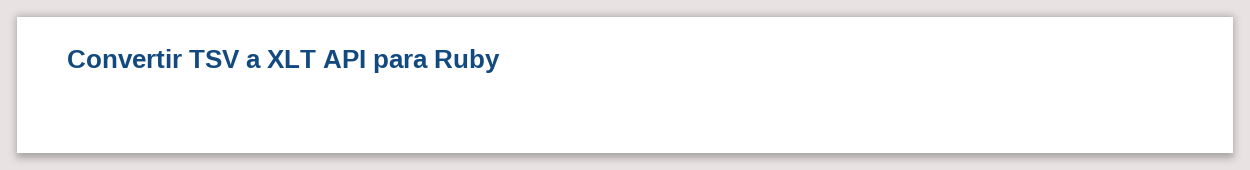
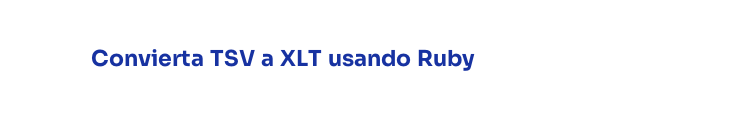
- Convertir TSV a XLT API para Ruby
+ Convierta TSV a XLT usando Ruby

